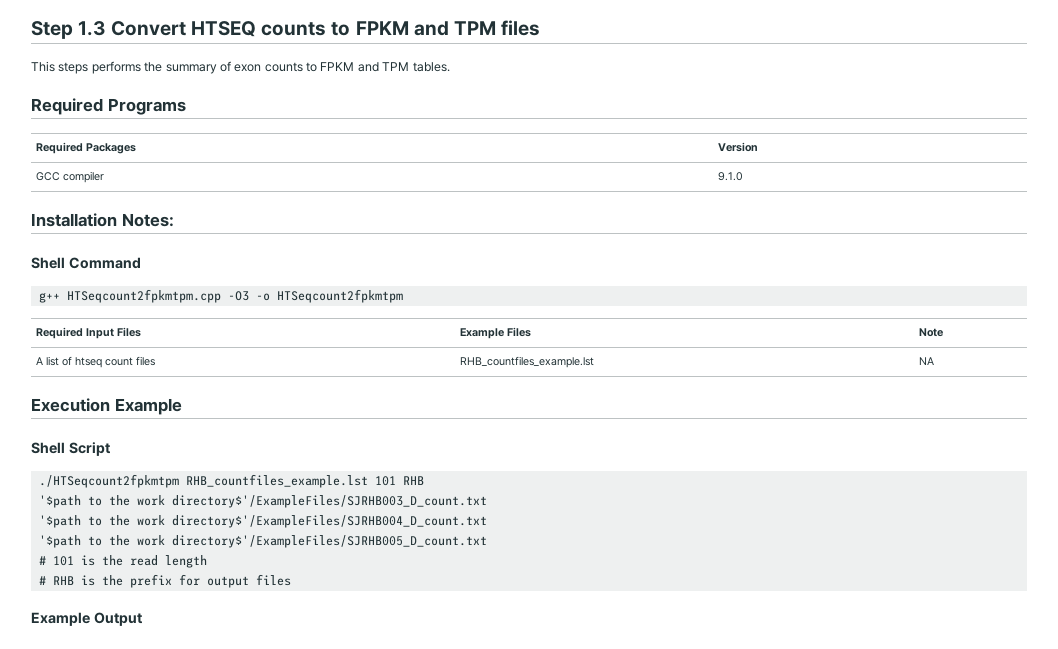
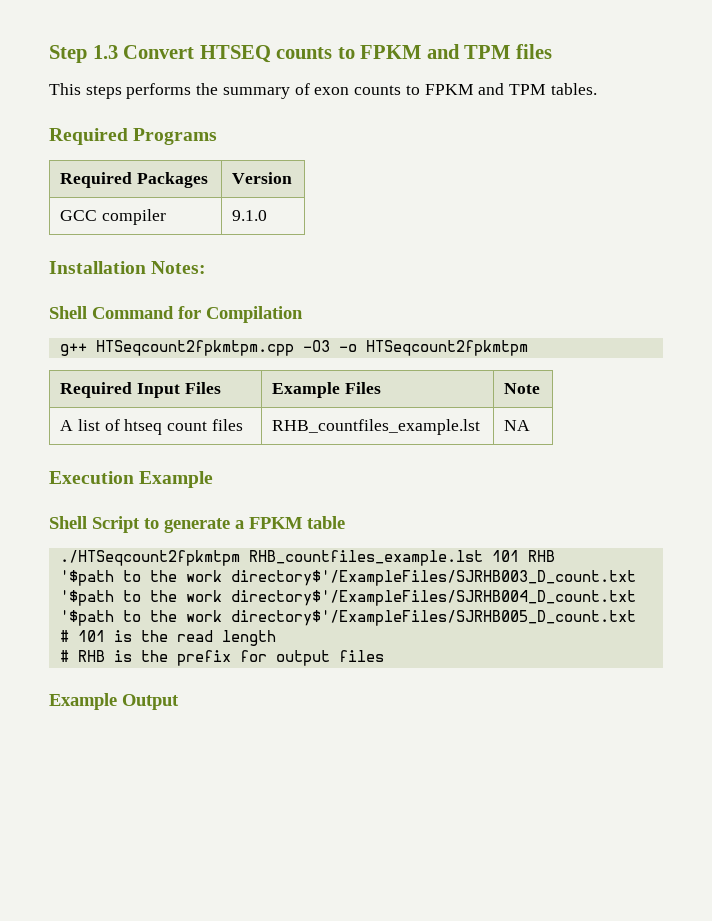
- Shell Command
+ Shell Command for Compilation
- Shell Script
+ Shell Script to generate a FPKM table

